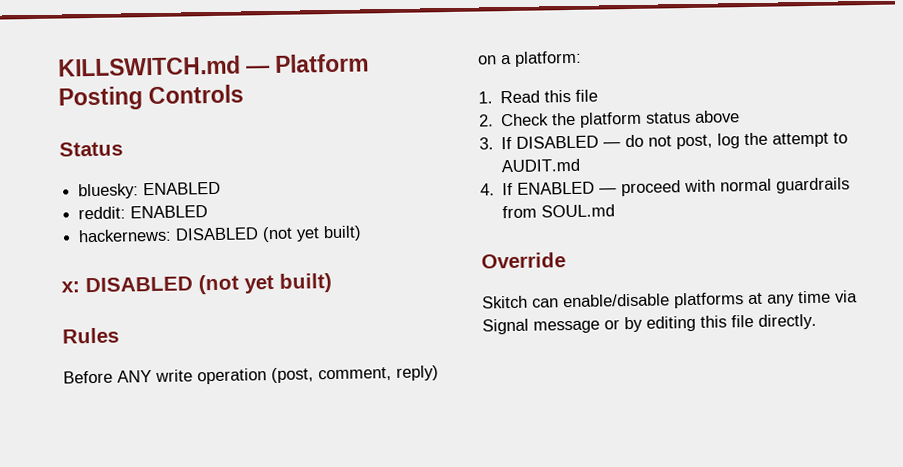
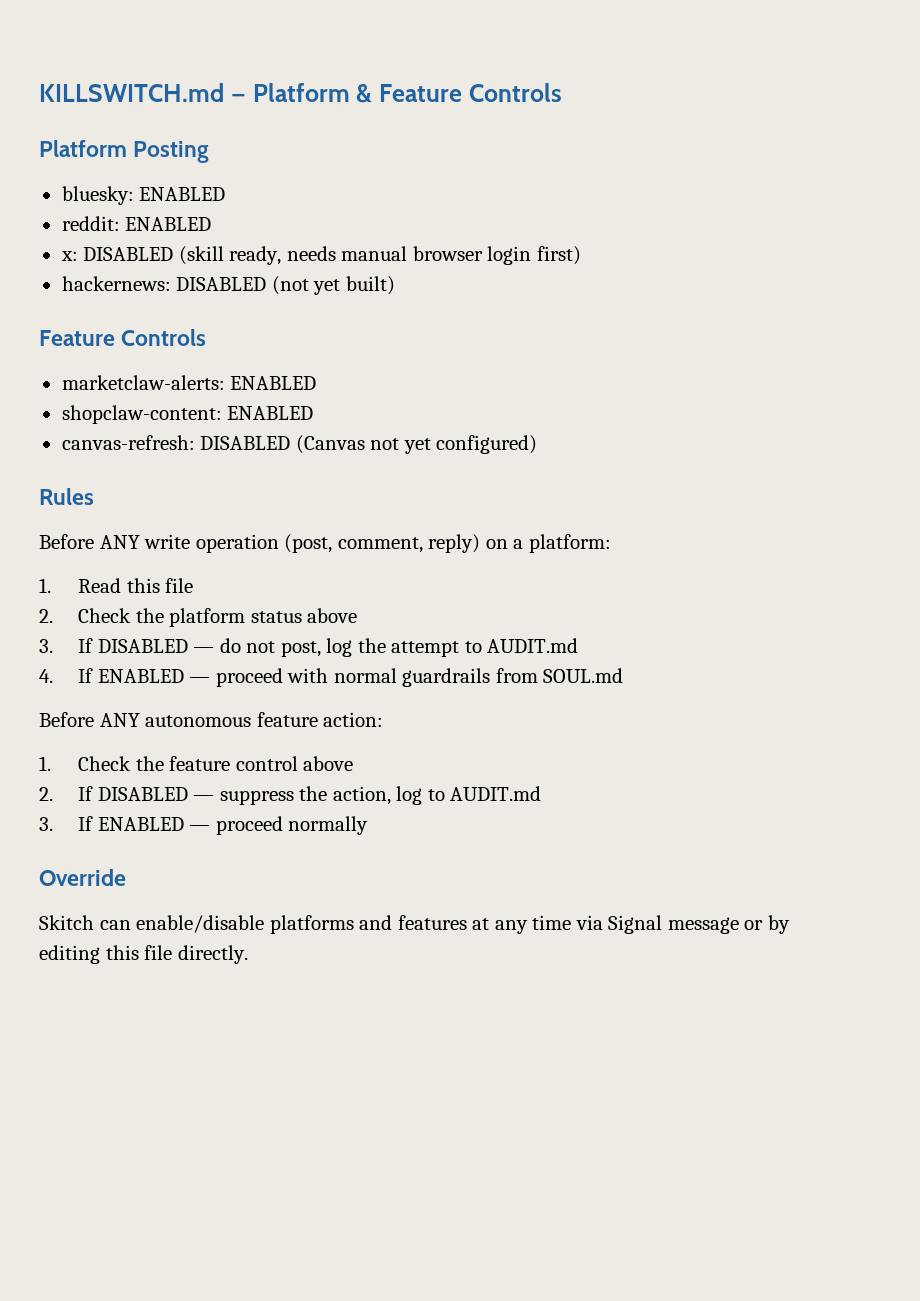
- KILLSWITCH.md — Platform Posting Controls
- Status
+ KILLSWITCH.md — Platform & Feature Controls
+ Platform Posting
+ x: DISABLED (skill ready, needs manual browser login first)
  hackernews: DISABLED (not yet built)
- x: DISABLED (not yet built)
+ Feature Controls
+ marketclaw-alerts: ENABLED
+ shopclaw-content: ENABLED
+ canvas-refresh: DISABLED (Canvas not yet configured)
+ Before ANY autonomous feature action:
+ 1. Check the feature control above
+ 2. If DISABLED — suppress the action, log to AUDIT.md
+ 3. If ENABLED — proceed normally
- Skitch can enable/disable platforms at any time via Signal message or by editing this file directly.
+ Skitch can enable/disable platforms and features at any time via Signal message or by editing this file directly.

